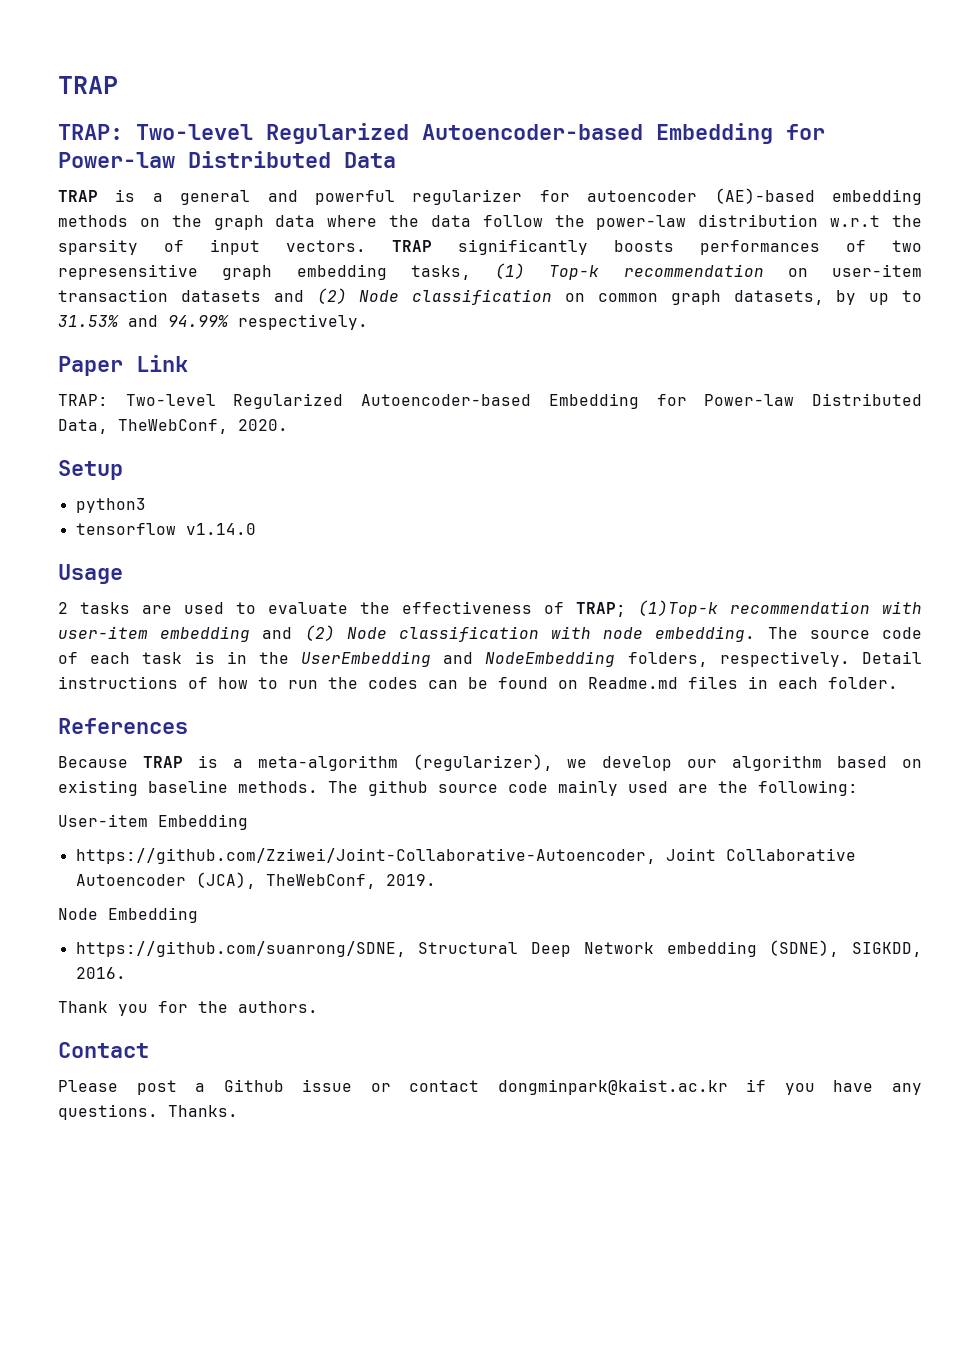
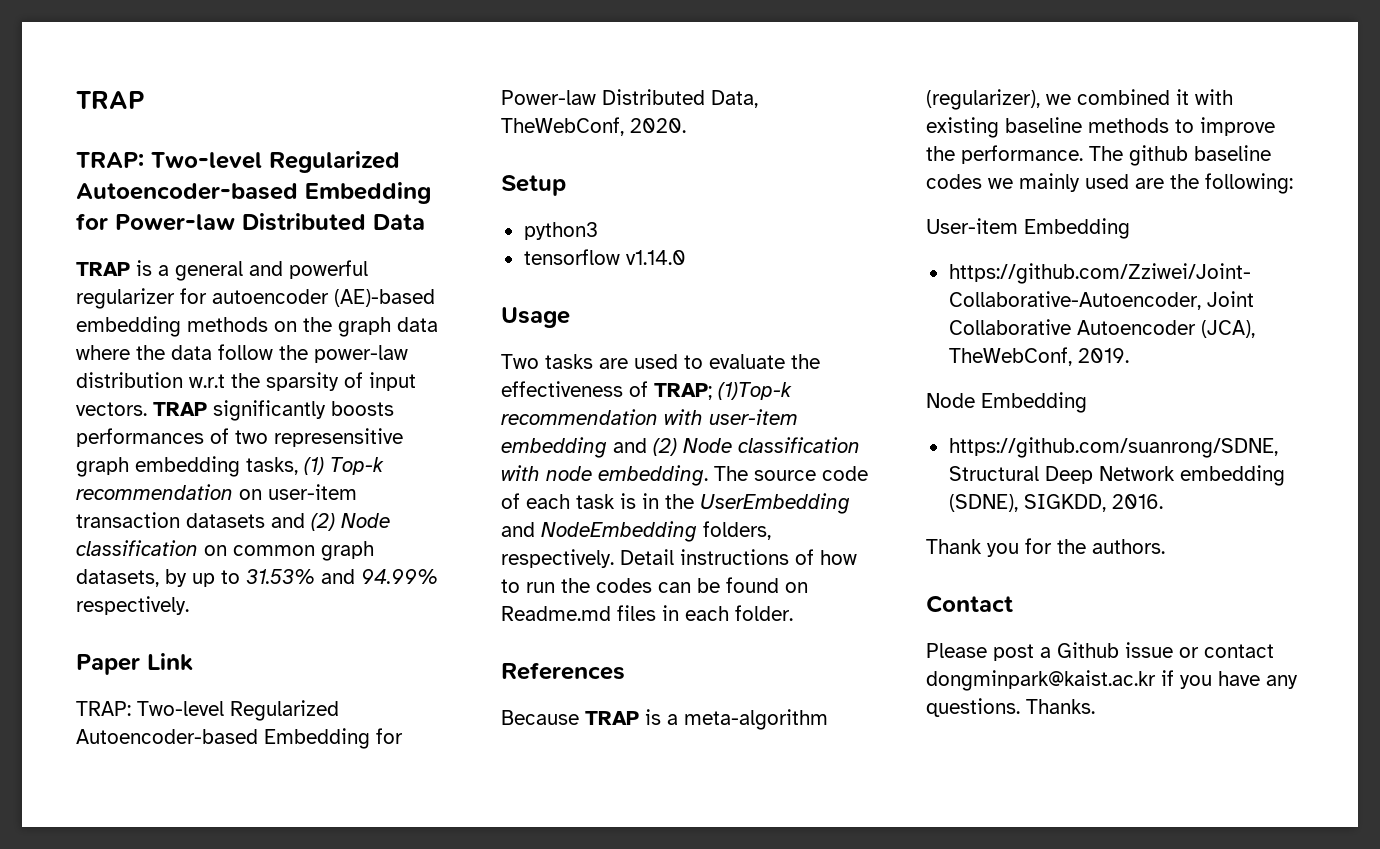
- 2 tasks are used to evaluate the effectiveness of TRAP; (1)Top-k recommendation with user-item embedding and (2) Node classification with node embedding.
+ Two tasks are used to evaluate the effectiveness of TRAP; (1)Top-k recommendation with user-item embedding and (2) Node classification with node embedding.
- Because TRAP is a meta-algorithm (regularizer), we develop our algorithm based on existing baseline methods. The github source code mainly used are the following:
+ Because TRAP is a meta-algorithm (regularizer), we combined it with existing baseline methods to improve the performance. The github baseline codes we mainly used are the following:

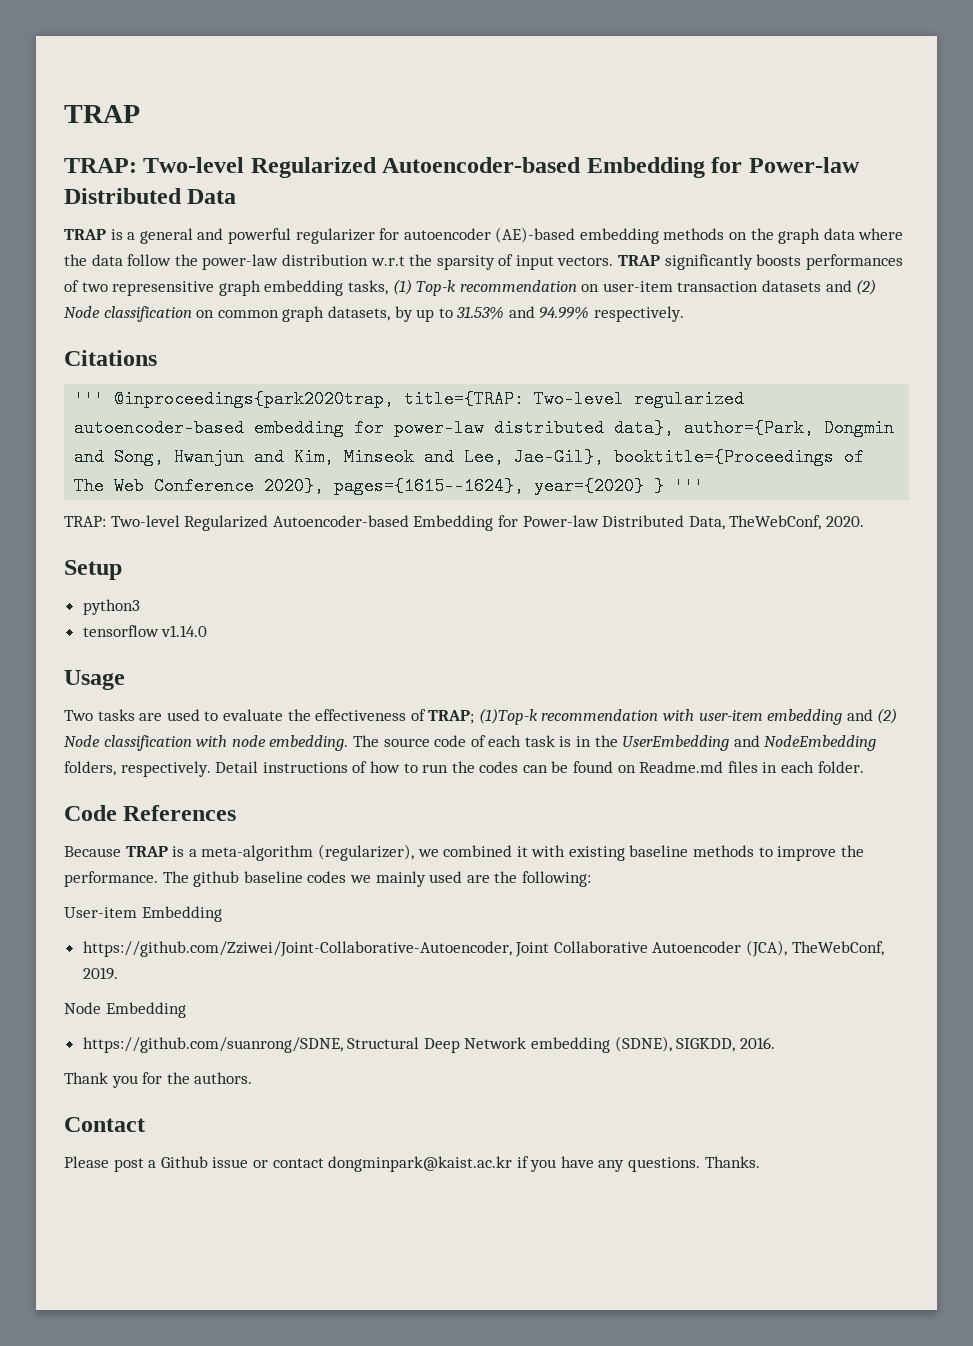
- Paper Link
+ Citations
+ ''' @inproceedings{park2020trap, title={TRAP: Two-level regularized autoencoder-based embedding for power-law distributed data}, author={Park, Dongmin and Song, Hwanjun and Kim, Minseok and Lee, Jae-Gil}, booktitle={Proceedings of The Web Conference 2020}, pages={1615--1624}, year={2020} } '''
- References
+ Code References

